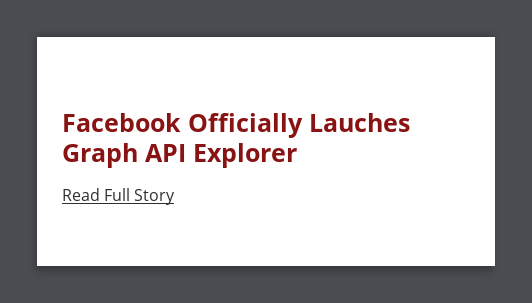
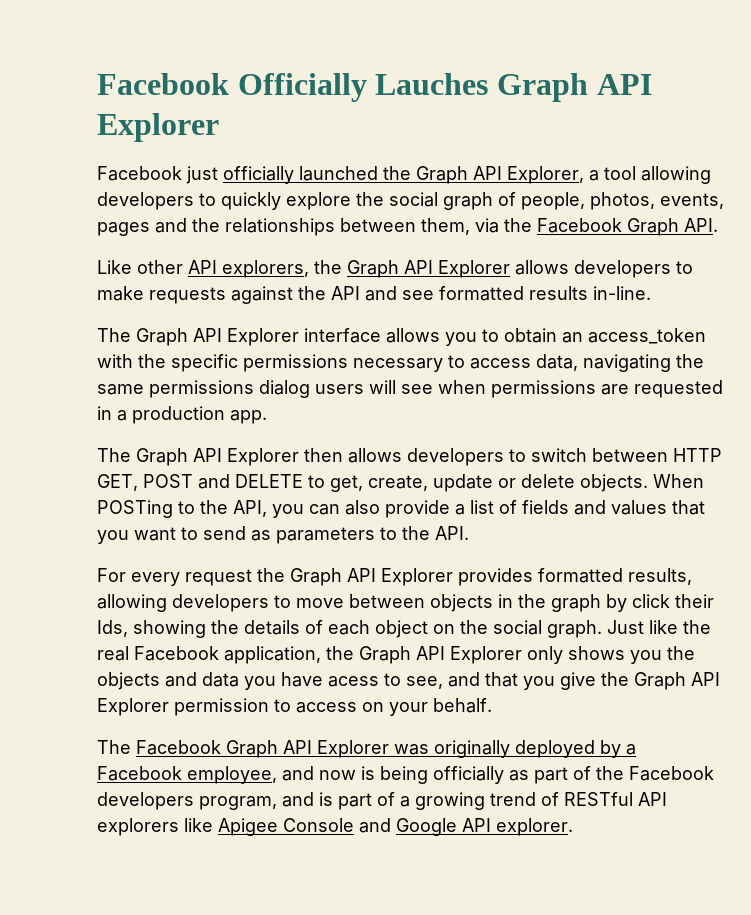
- Read Full Story
+ Facebook just officially launched the Graph API Explorer, a tool allowing developers to quickly explore the social graph of people, photos, events, pages and the relationships between them, via the Facebook Graph API.
+ Like other API explorers, the Graph API Explorer allows developers to make requests against the API and see formatted results in-line.
+ The Graph API Explorer interface allows you to obtain an access_token with the specific permissions necessary to access data, navigating the same permissions dialog users will see when permissions are requested in a production app.
+ The Graph API Explorer then allows developers to switch between HTTP GET, POST and DELETE to get, create, update or delete objects. When POSTing to the API, you can also provide a list of fields and values that you want to send as parameters to the API.
+ For every request the Graph API Explorer provides formatted results, allowing developers to move between objects in the graph by click their Ids, showing the details of each object on the social graph. Just like the real Facebook application, the Graph API Explorer only shows you the objects and data you have acess to see, and that you give the Graph API Explorer permission to access on your behalf.
+ The Facebook Graph API Explorer was originally deployed by a Facebook employee, and now is being officially as part of the Facebook developers program, and is part of a growing trend of RESTful API explorers like Apigee Console and Google API explorer.

